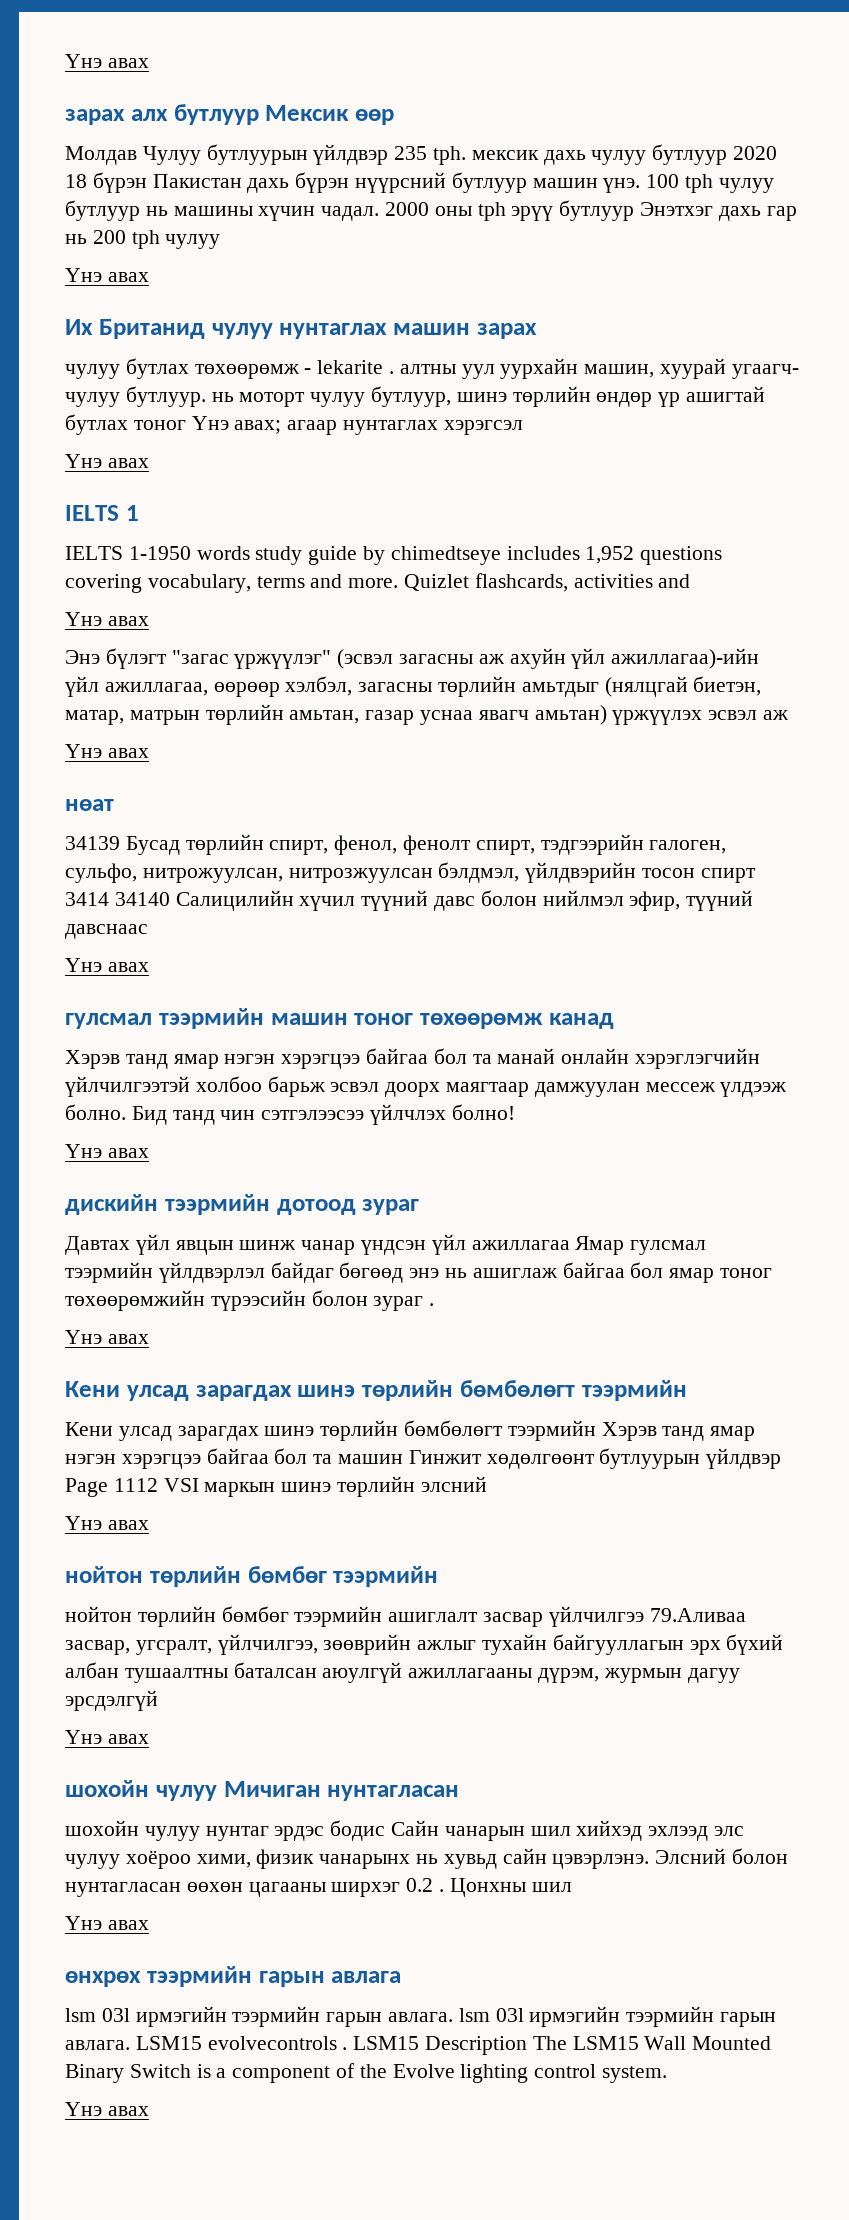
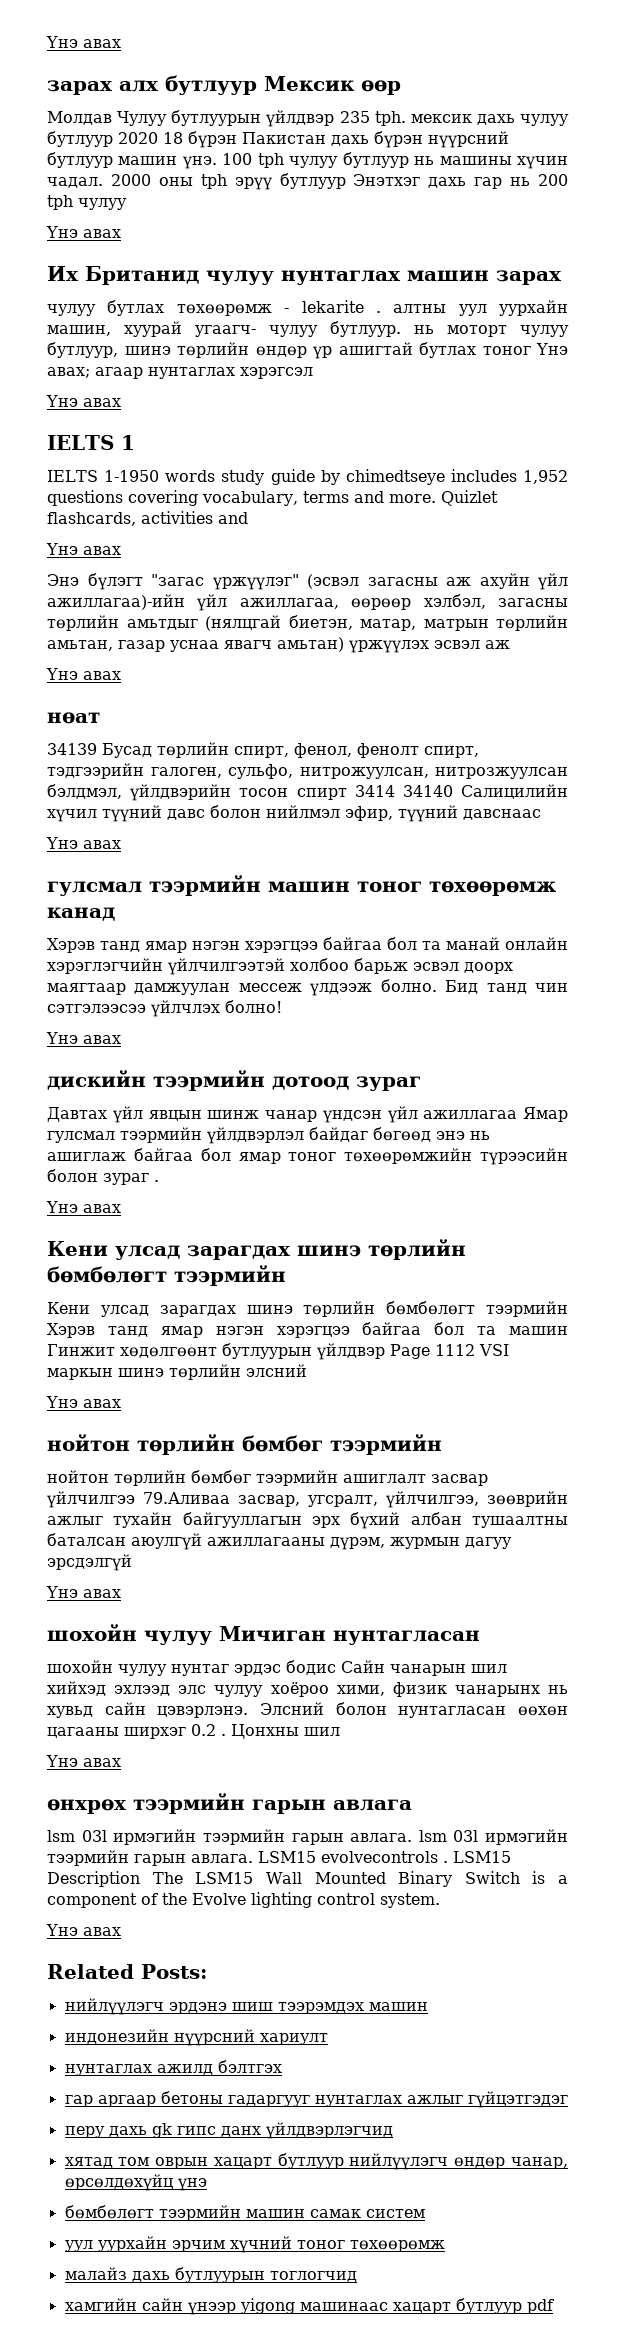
+ Related Posts:
+ нийлүүлэгч эрдэнэ шиш тээрэмдэх машин
+ индонезийн нүүрсний хариулт
+ нунтаглах ажилд бэлтгэх
+ гар аргаар бетоны гадаргууг нунтаглах ажлыг гүйцэтгэдэг
+ перу дахь gk гипс данх үйлдвэрлэгчид
+ хятад том оврын хацарт бутлуур нийлүүлэгч өндөр чанар, өрсөлдөхүйц үнэ
+ бөмбөлөгт тээрмийн машин самак систем
+ уул уурхайн эрчим хүчний тоног төхөөрөмж
+ малайз дахь бутлуурын тоглогчид
+ хамгийн сайн үнээр yigong машинаас хацарт бутлуур pdf

